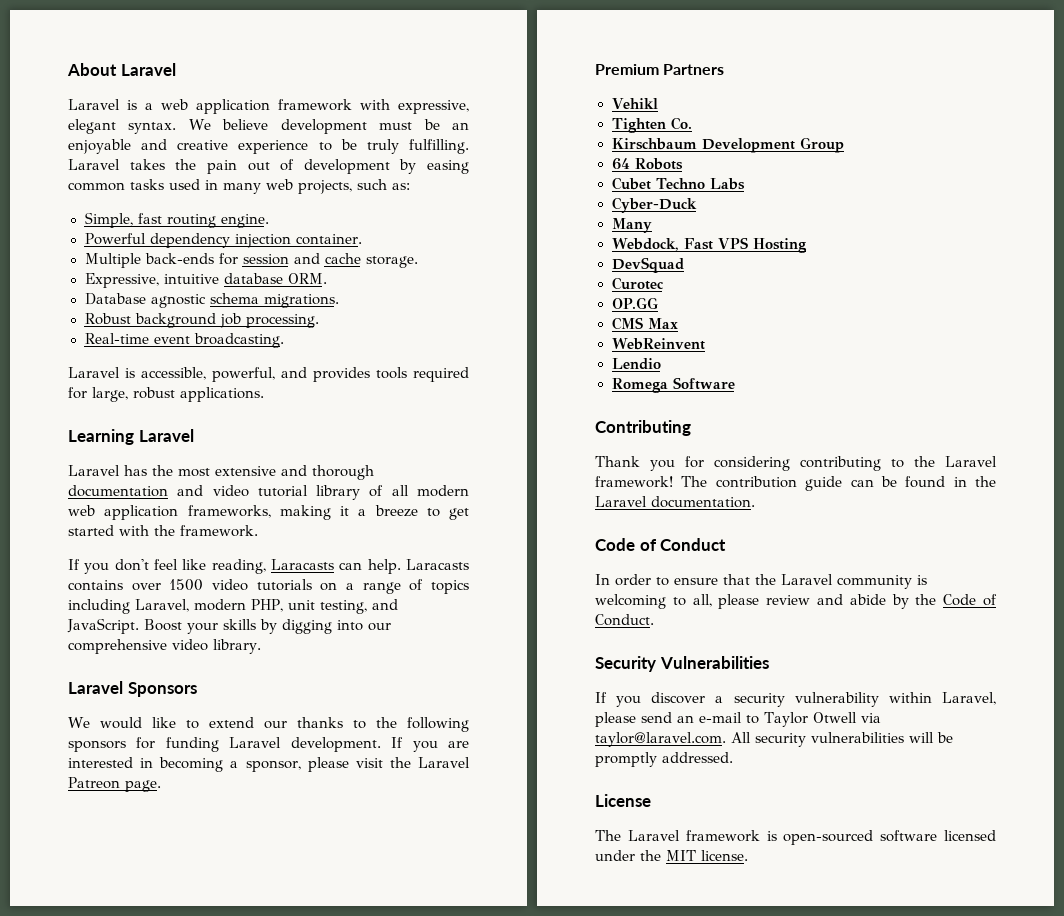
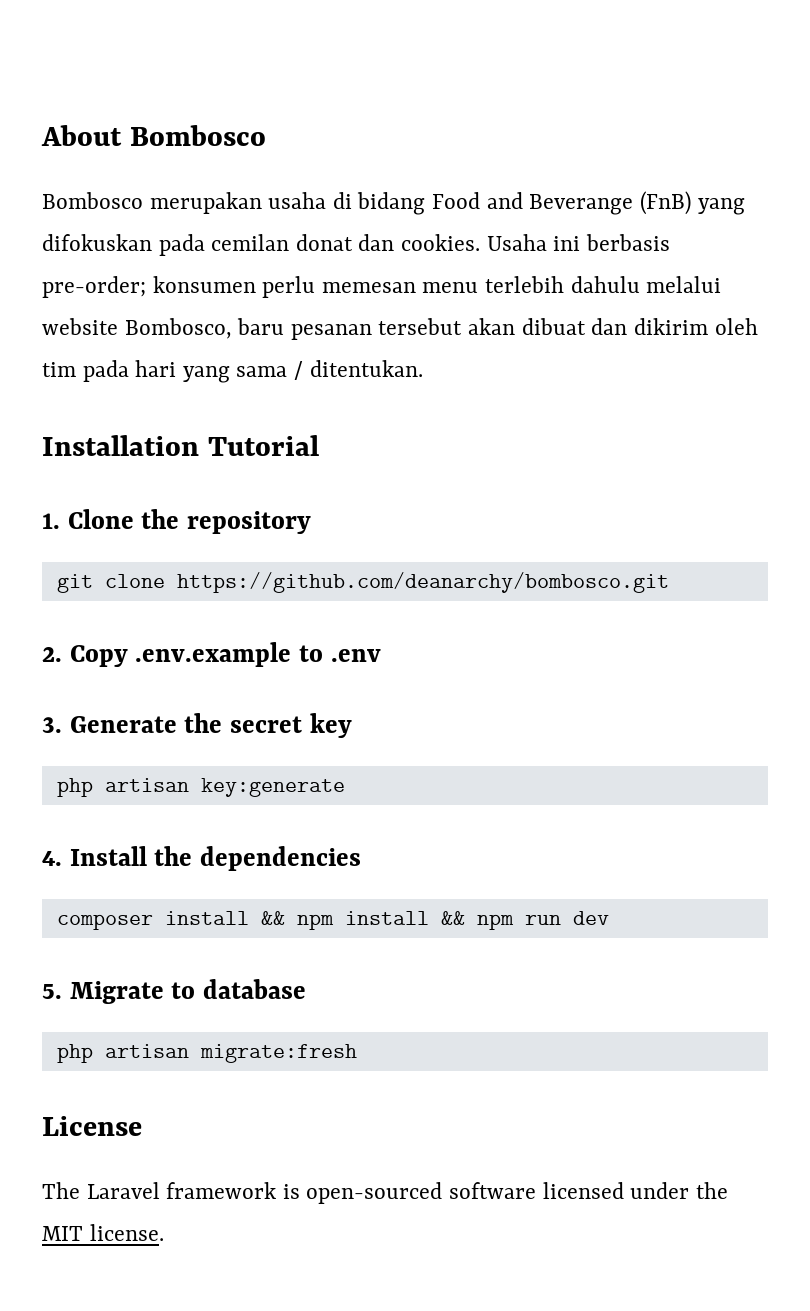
- About Laravel
- Laravel is a web application framework with expressive, elegant syntax. We believe development must be an enjoyable and creative experience to be truly fulfilling. Laravel takes the pain out of development by easing common tasks used in many web projects, such as:
- Simple, fast routing engine.
- Powerful dependency injection container.
- Multiple back-ends for session and cache storage.
- Expressive, intuitive database ORM.
- Database agnostic schema migrations.
- Robust background job processing.
- Real-time event broadcasting.
- Laravel is accessible, powerful, and provides tools required for large, robust applications.
- Learning Laravel
- Laravel has the most extensive and thorough documentation and video tutorial library of all modern web application frameworks, making it a breeze to get started with the framework.
- If you don't feel like reading, Laracasts can help. Laracasts contains over 1500 video tutorials on a range of topics including Laravel, modern PHP, unit testing, and JavaScript. Boost your skills by digging into our comprehensive video library.
- Laravel Sponsors
- We would like to extend our thanks to the following sponsors for funding Laravel development. If you are interested in becoming a sponsor, please visit the Laravel Patreon page.
- Premium Partners
- Vehikl
- Tighten Co.
- Kirschbaum Development Group
- 64 Robots
- Cubet Techno Labs
- Cyber-Duck
- Many
- Webdock, Fast VPS Hosting
- DevSquad
- Curotec
- OP.GG
- CMS Max
- WebReinvent
- Lendio
- Romega Software
- Contributing
- Thank you for considering contributing to the Laravel framework! The contribution guide can be found in the Laravel documentation.
- Code of Conduct
- In order to ensure that the Laravel community is welcoming to all, please review and abide by the Code of Conduct.
- Security Vulnerabilities
- If you discover a security vulnerability within Laravel, please send an e-mail to Taylor Otwell via taylor@laravel.com. All security vulnerabilities will be promptly addressed.
+ About Bombosco
+ Bombosco merupakan usaha di bidang Food and Beverange (FnB) yang difokuskan pada cemilan donat dan cookies. Usaha ini berbasis pre-order; konsumen perlu memesan menu terlebih dahulu melalui website Bombosco, baru pesanan tersebut akan dibuat dan dikirim oleh tim pada hari yang sama / ditentukan.
+ Installation Tutorial
+ 1. Clone the repository
+ git clone https://github.com/deanarchy/bombosco.git
+ 2. Copy .env.example to .env
+ 3. Generate the secret key
+ php artisan key:generate
+ 4. Install the dependencies
+ composer install && npm install && npm run dev
+ 5. Migrate to database
+ php artisan migrate:fresh

